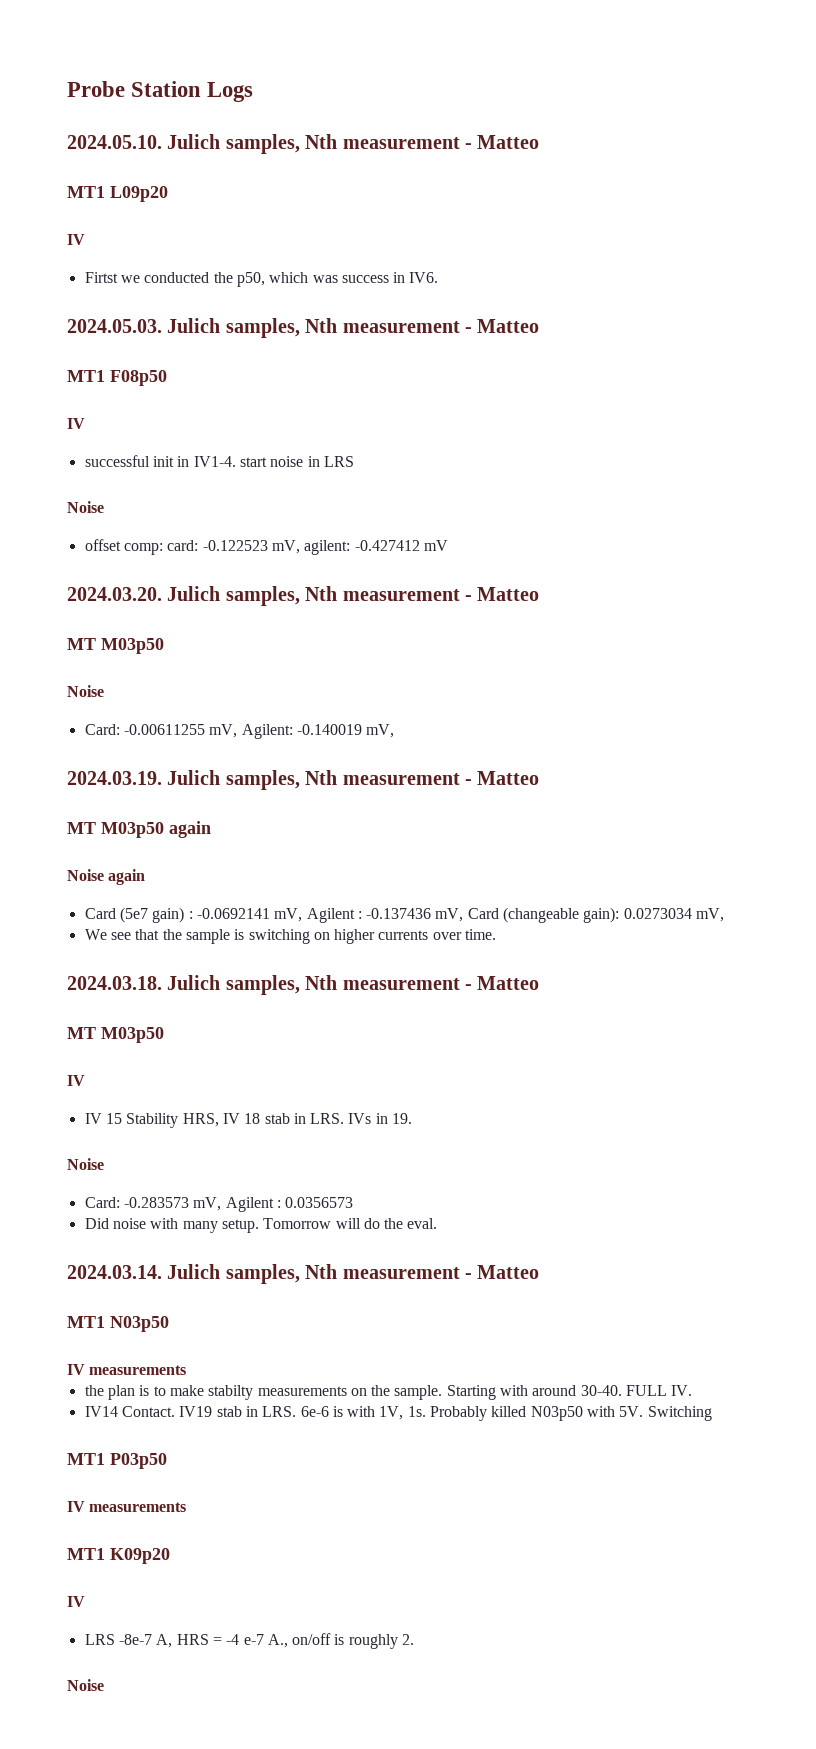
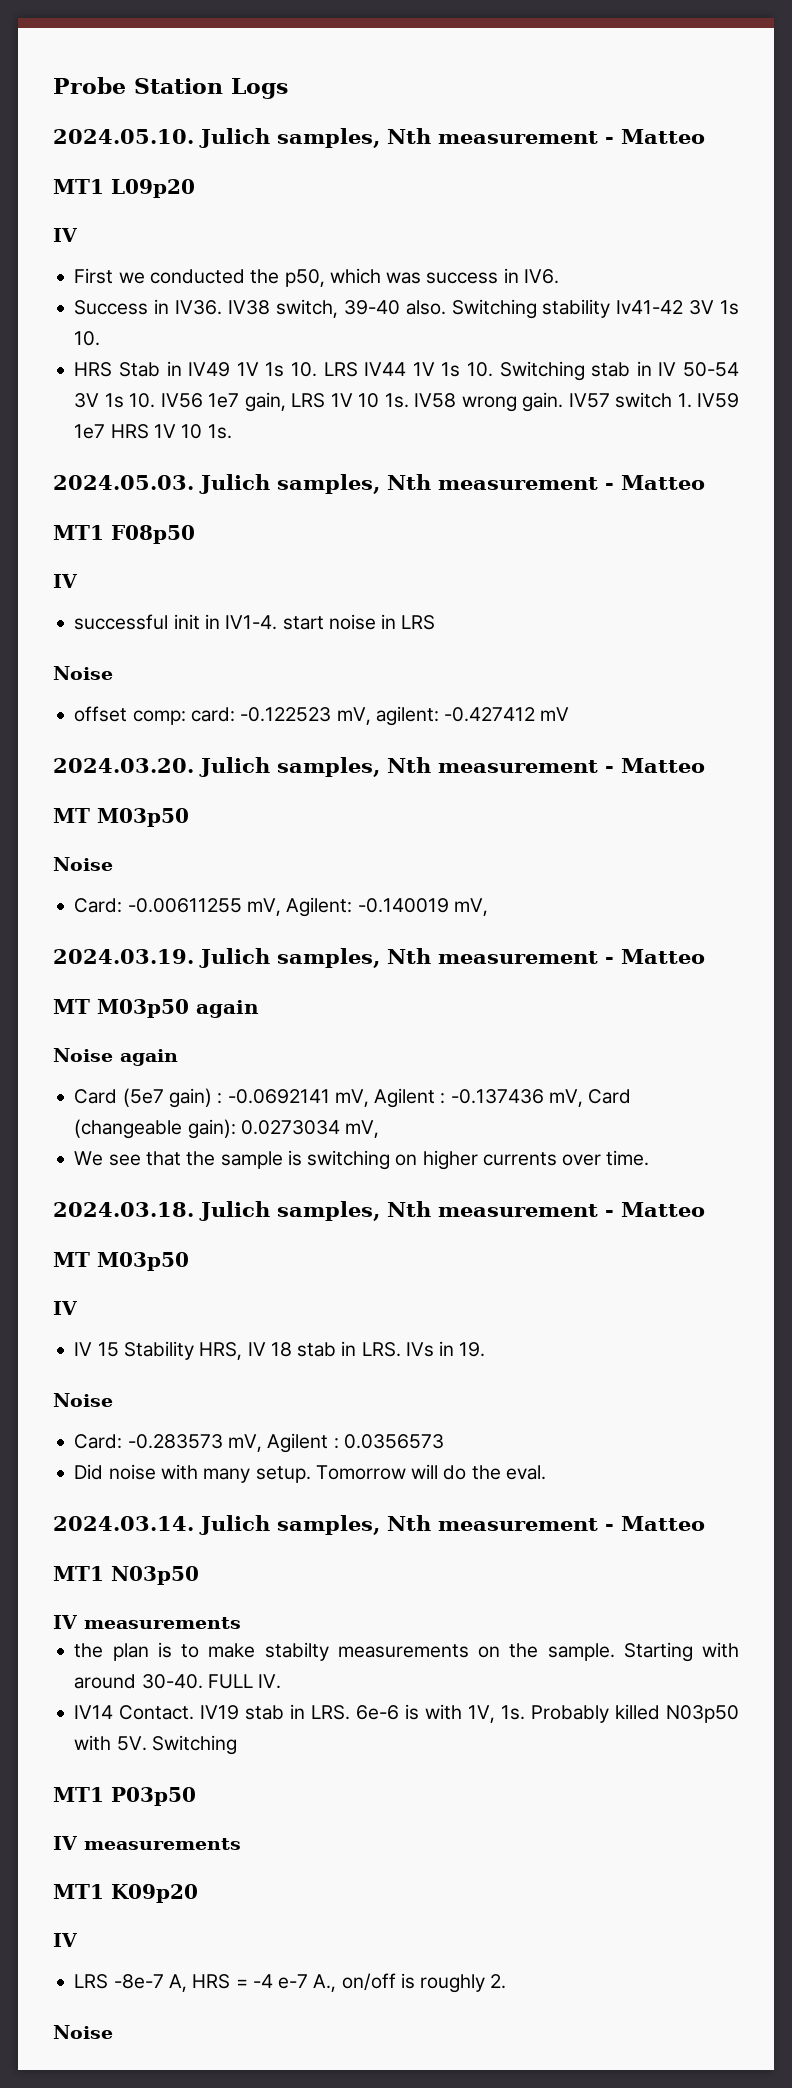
- Firtst we conducted the p50, which was success in IV6.
+ First we conducted the p50, which was success in IV6.
+ Success in IV36. IV38 switch, 39-40 also. Switching stability Iv41-42 3V 1s 10.
+ HRS Stab in IV49 1V 1s 10. LRS IV44 1V 1s 10. Switching stab in IV 50-54 3V 1s 10. IV56 1e7 gain, LRS 1V 10 1s. IV58 wrong gain. IV57 switch 1. IV59 1e7 HRS 1V 10 1s.

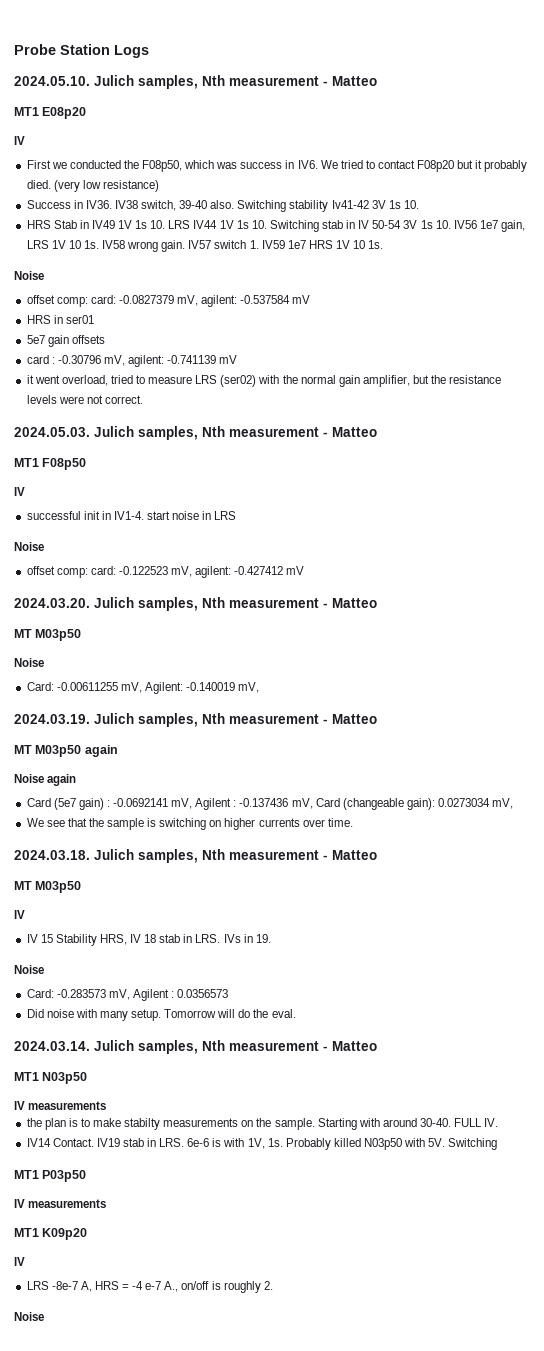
- MT1 L09p20
+ MT1 E08p20
- First we conducted the p50, which was success in IV6.
+ First we conducted the F08p50, which was success in IV6. We tried to contact F08p20 but it probably died. (very low resistance)
  IV57 switch 1. IV59 1e7 HRS 1V 10 1s.
+ Noise
+ offset comp: card: -0.0827379 mV, agilent: -0.537584 mV
+ HRS in ser01
+ 5e7 gain offsets
+ card : -0.30796 mV, agilent: -0.741139 mV
+ it went overload, tried to measure LRS (ser02) with the normal gain amplifier, but the resistance levels were not correct.

